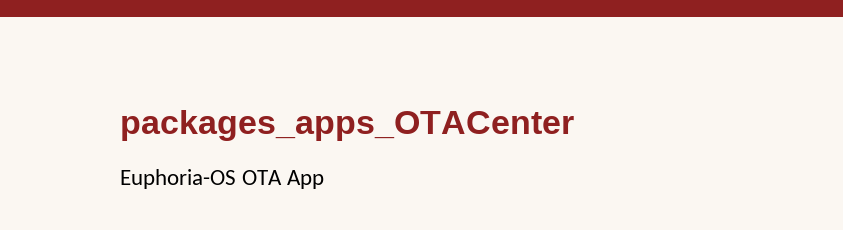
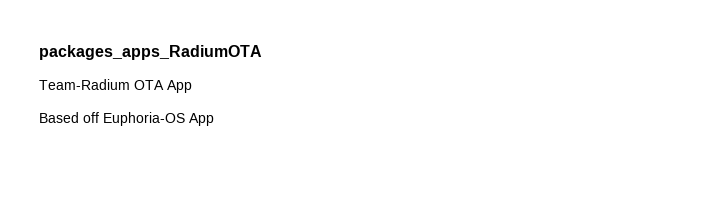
- packages_apps_OTACenter
- Euphoria-OS OTA App
+ packages_apps_RadiumOTA
+ Team-Radium OTA App
+ Based off Euphoria-OS App

